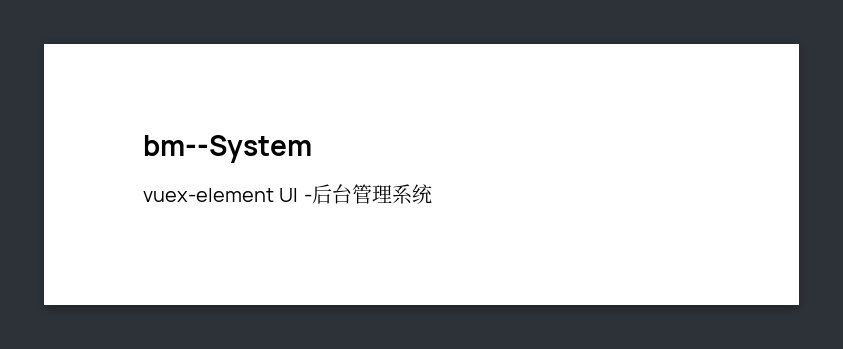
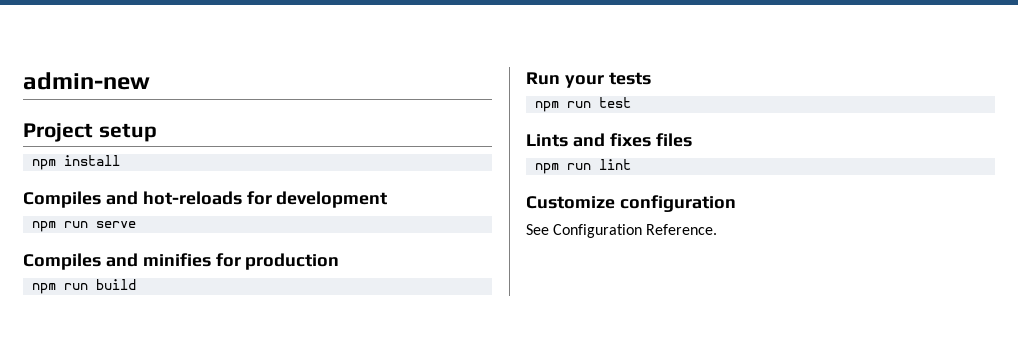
- bm--System
- vuex-element UI -后台管理系统
+ admin-new
+ Project setup
+ npm install
+ Compiles and hot-reloads for development
+ npm run serve
+ Compiles and minifies for production
+ npm run build
+ Run your tests
+ npm run test
+ Lints and fixes files
+ npm run lint
+ Customize configuration
+ See Configuration Reference.

